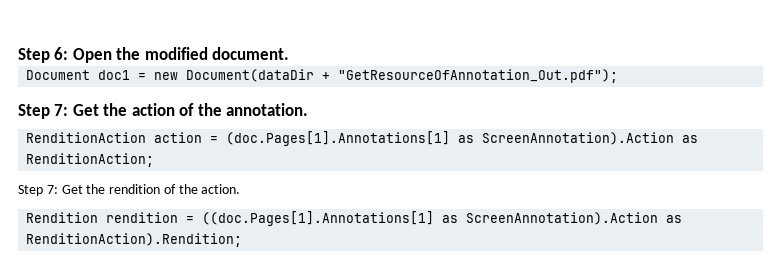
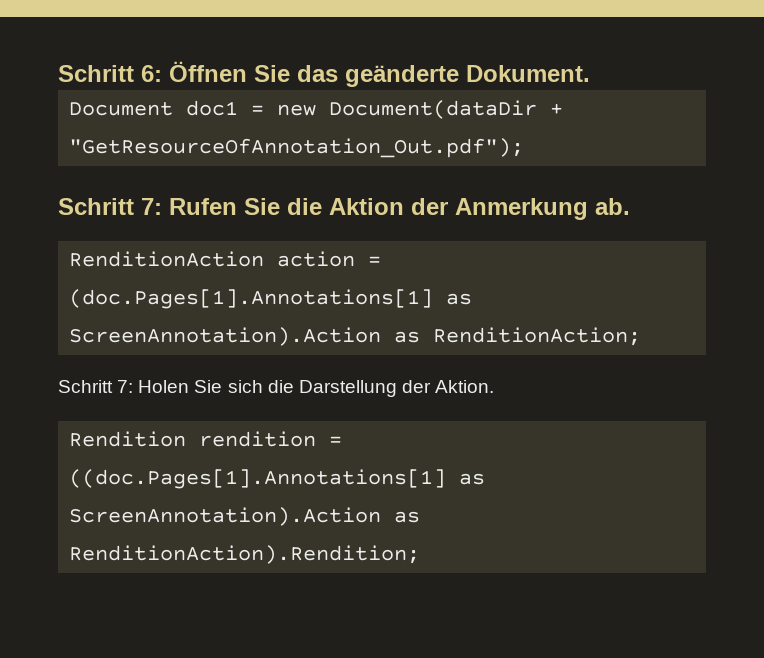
- Step 6: Open the modified document.
+ Schritt 6: Öffnen Sie das geänderte Dokument.
- Step 7: Get the action of the annotation.
+ Schritt 7: Rufen Sie die Aktion der Anmerkung ab.
- Step 7: Get the rendition of the action.
+ Schritt 7: Holen Sie sich die Darstellung der Aktion.

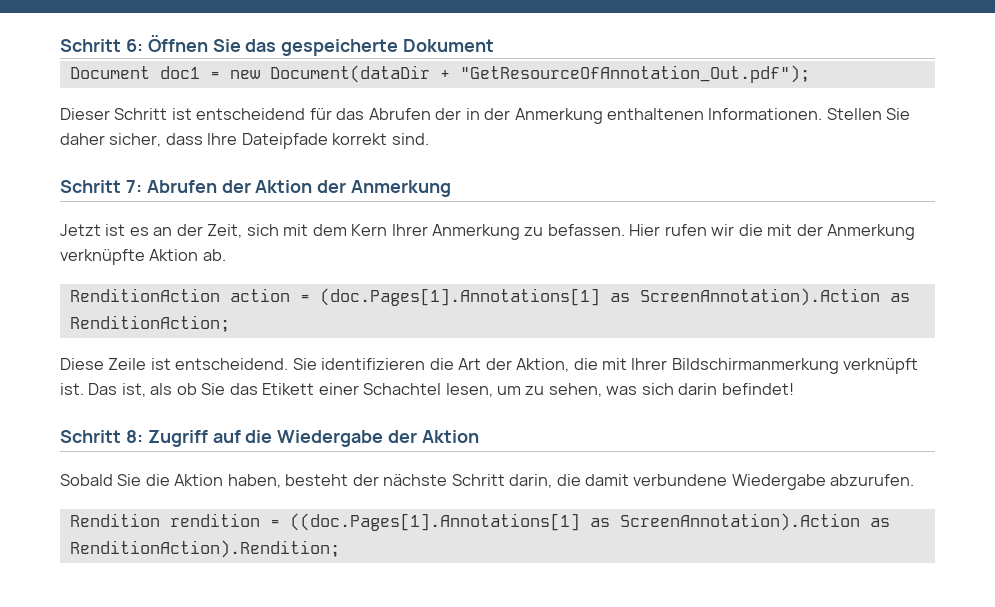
- Schritt 6: Öffnen Sie das geänderte Dokument.
+ Schritt 6: Öffnen Sie das gespeicherte Dokument
- Schritt 7: Rufen Sie die Aktion der Anmerkung ab.
+ Dieser Schritt ist entscheidend für das Abrufen der in der Anmerkung enthaltenen Informationen. Stellen Sie daher sicher, dass Ihre Dateipfade korrekt sind.
+ Schritt 7: Abrufen der Aktion der Anmerkung
+ Jetzt ist es an der Zeit, sich mit dem Kern Ihrer Anmerkung zu befassen. Hier rufen wir die mit der Anmerkung verknüpfte Aktion ab.
- Schritt 7: Holen Sie sich die Darstellung der Aktion.
+ Diese Zeile ist entscheidend. Sie identifizieren die Art der Aktion, die mit Ihrer Bildschirmanmerkung verknüpft ist. Das ist, als ob Sie das Etikett einer Schachtel lesen, um zu sehen, was sich darin befindet!
+ Schritt 8: Zugriff auf die Wiedergabe der Aktion
+ Sobald Sie die Aktion haben, besteht der nächste Schritt darin, die damit verbundene Wiedergabe abzurufen.

